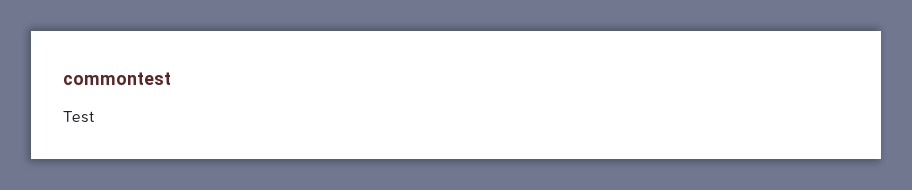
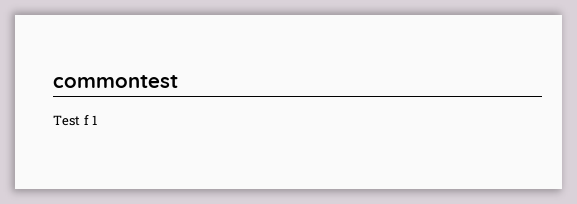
- Test
+ Test f 1

